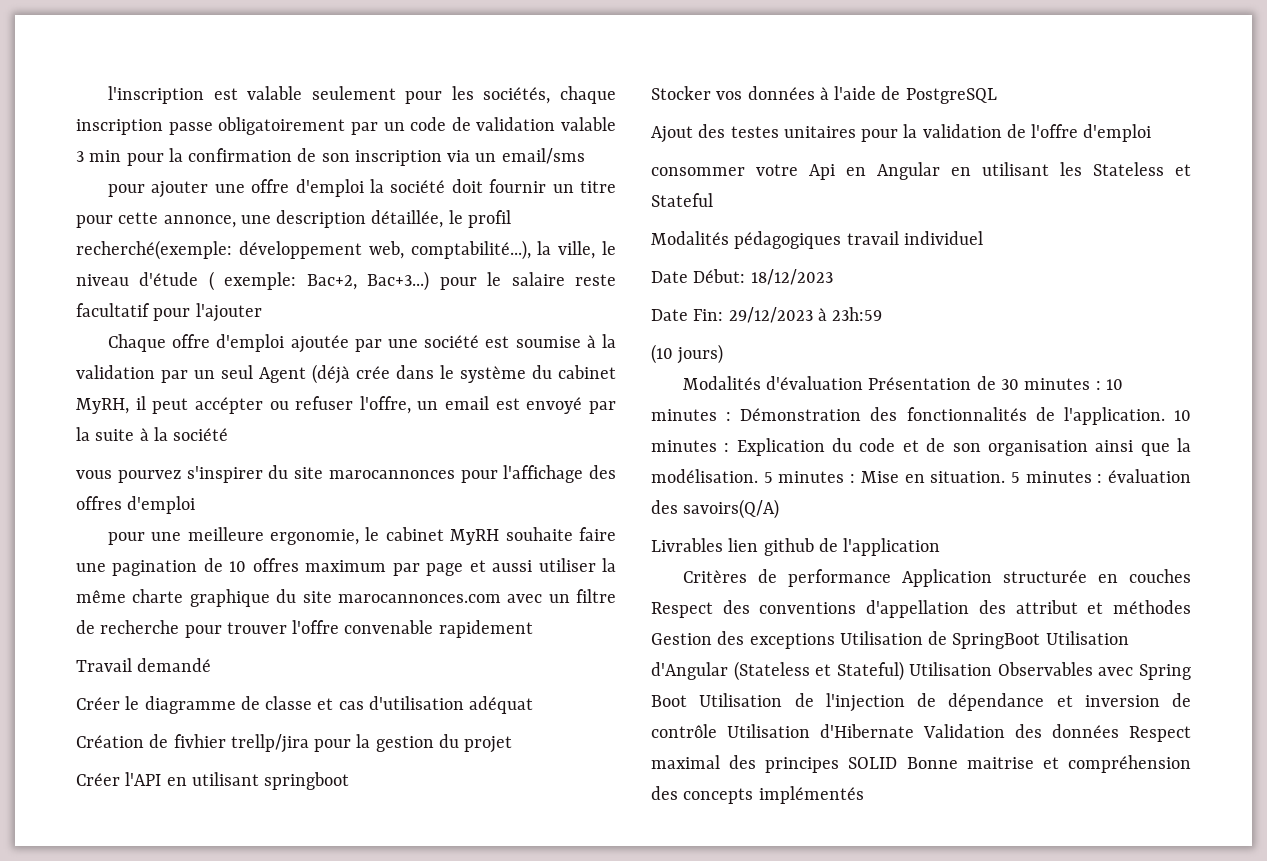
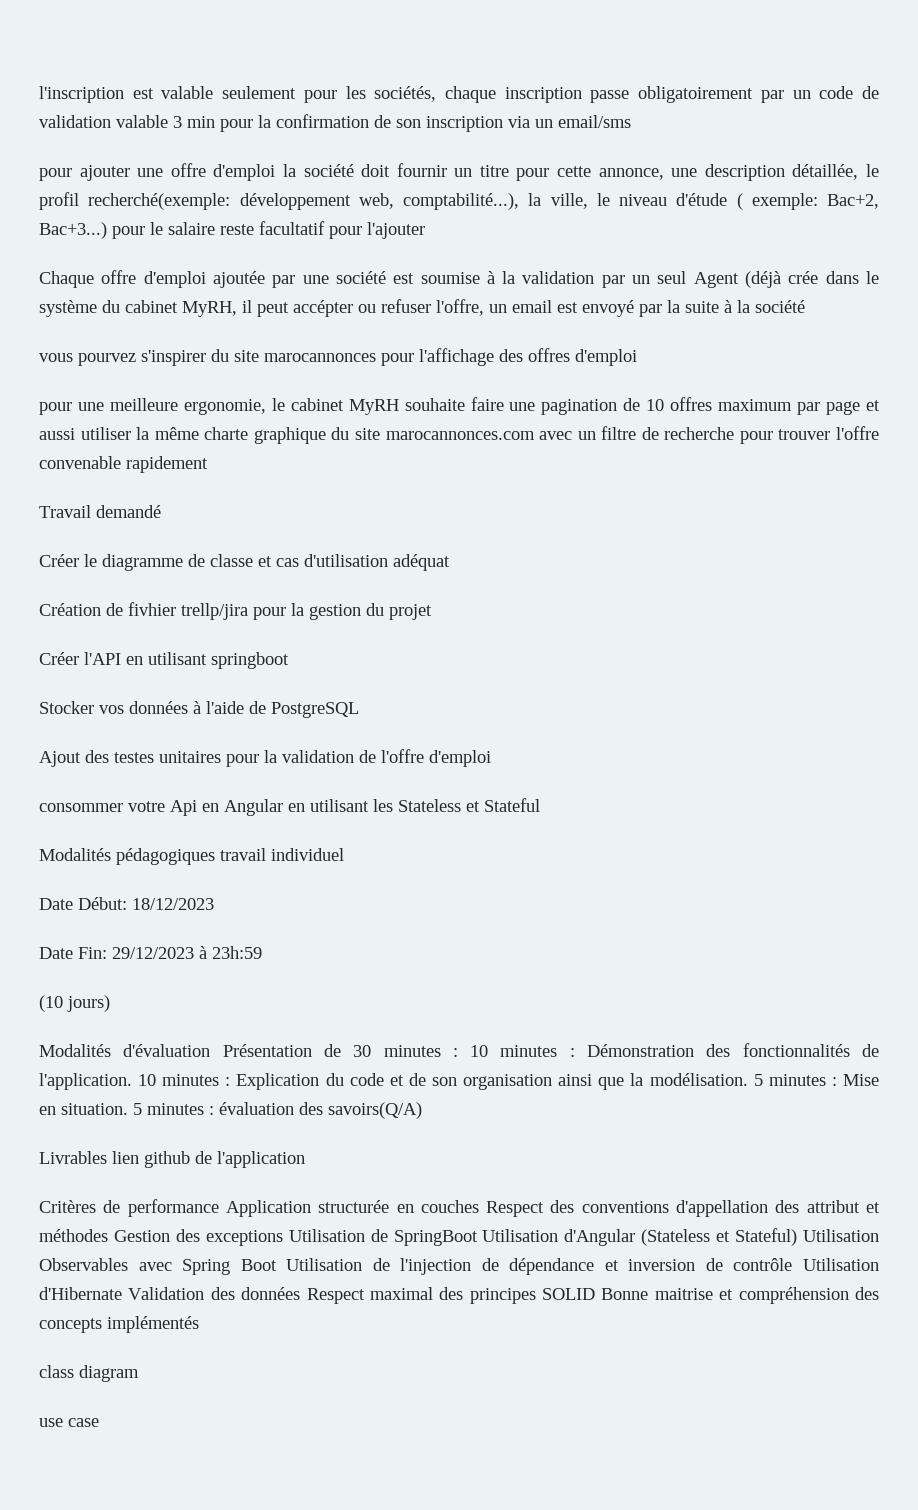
+ class diagram
+ use case

